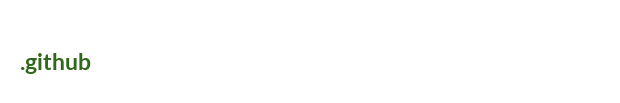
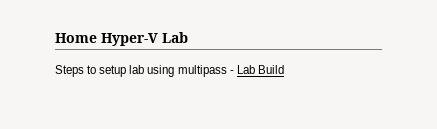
- .github
+ Home Hyper-V Lab
+ Steps to setup lab using multipass - Lab Build

